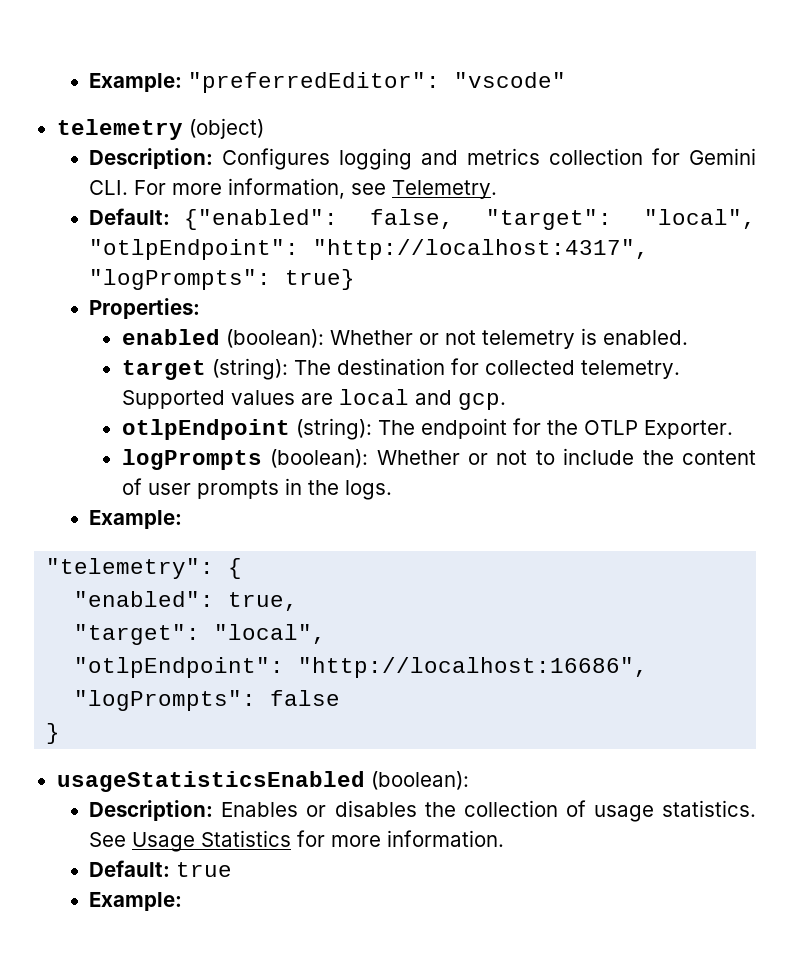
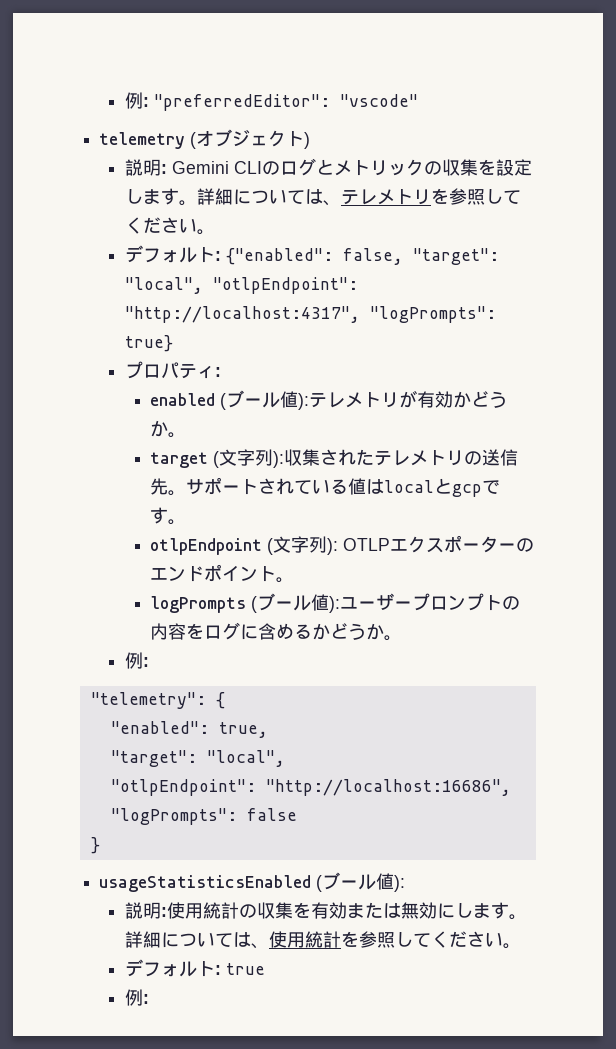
- Example: "preferredEditor": "vscode"
+ 例: "preferredEditor": "vscode"
- telemetry (object)
- Description: Configures logging and metrics collection for Gemini CLI. For more information, see Telemetry.
- Default: {"enabled": false, "target": "local", "otlpEndpoint": "http://localhost:4317", "logPrompts": true}
+ telemetry (オブジェクト)
+ 説明: Gemini CLIのログとメトリックの収集を設定します。詳細については、テレメトリを参照してください。
+ デフォルト: {"enabled": false, "target": "local", "otlpEndpoint": "http://localhost:4317", "logPrompts": true}
- Properties:
- enabled (boolean): Whether or not telemetry is enabled.
- target (string): The destination for collected telemetry. Supported values are local and gcp.
- otlpEndpoint (string): The endpoint for the OTLP Exporter.
- logPrompts (boolean): Whether or not to include the content of user prompts in the logs.
- Example:
+ プロパティ:
+ enabled (ブール値):テレメトリが有効かどうか。
+ target (文字列):収集されたテレメトリの送信先。サポートされている値はlocalとgcpです。
+ otlpEndpoint (文字列): OTLPエクスポーターのエンドポイント。
+ logPrompts (ブール値):ユーザープロンプトの内容をログに含めるかどうか。
+ 例:
- usageStatisticsEnabled (boolean):
- Description: Enables or disables the collection of usage statistics. See Usage Statistics for more information.
- Default: true
- Example:
+ usageStatisticsEnabled (ブール値):
+ 説明:使用統計の収集を有効または無効にします。詳細については、使用統計を参照してください。
+ デフォルト: true
+ 例:

